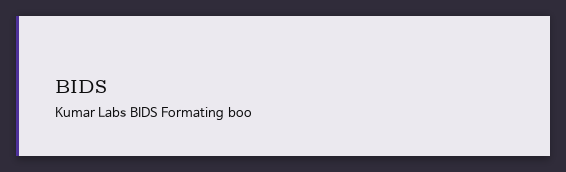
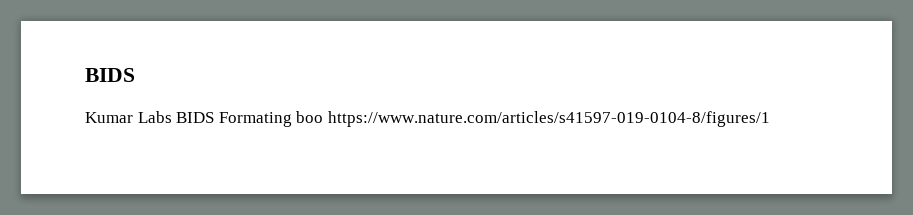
- Kumar Labs BIDS Formating boo
+ Kumar Labs BIDS Formating boo https://www.nature.com/articles/s41597-019-0104-8/figures/1

